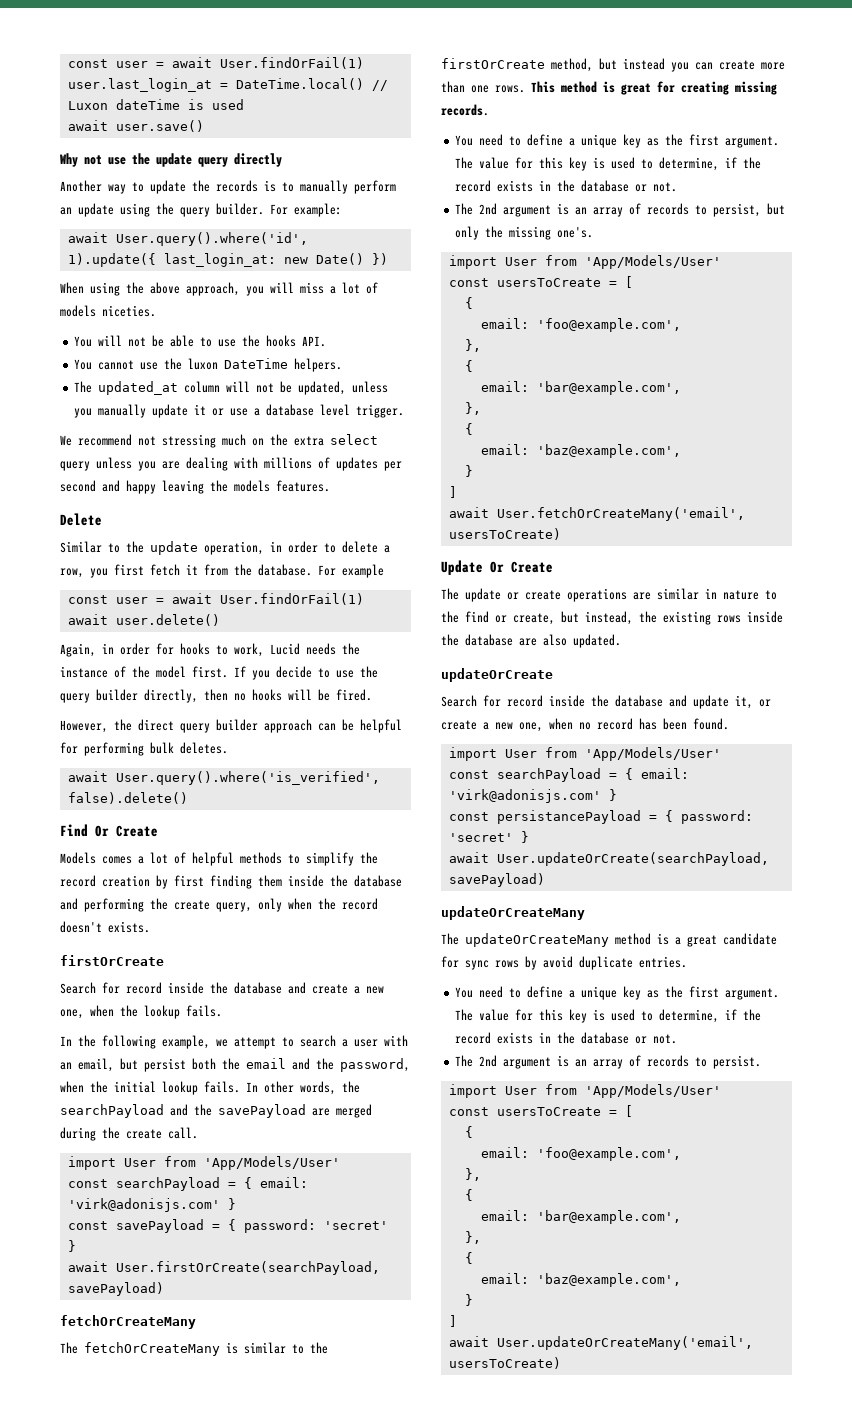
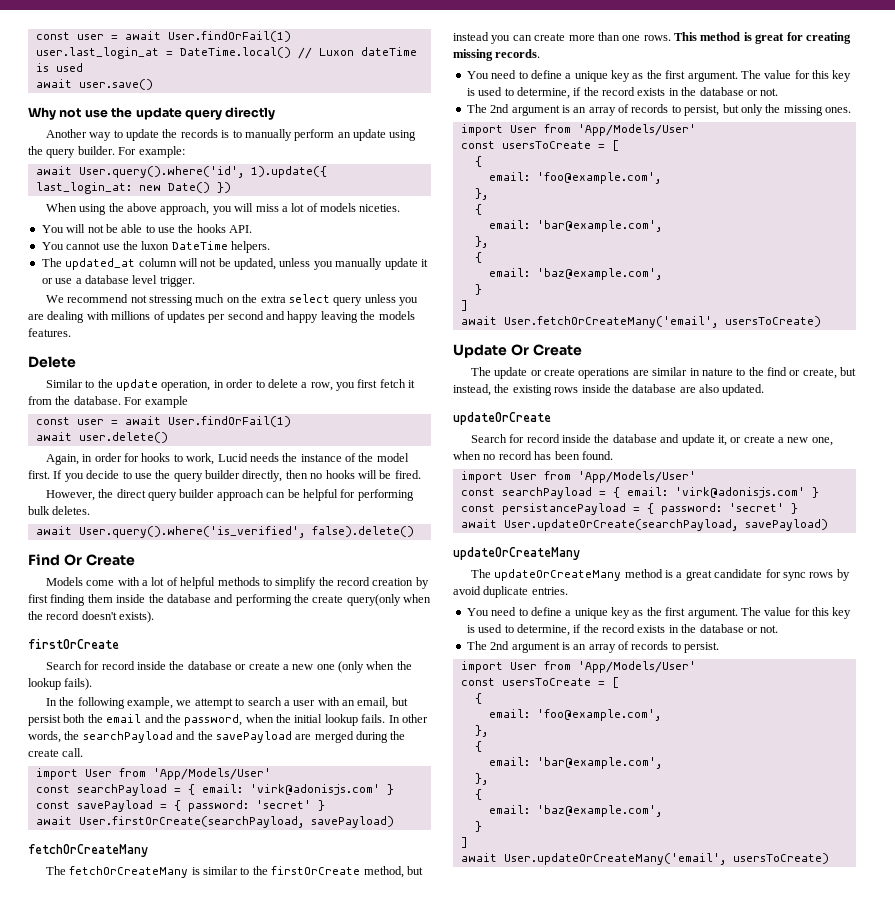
- Models comes a lot of helpful methods to simplify the record creation by first finding them inside the database and performing the create query, only when the record doesn't exists.
+ Models come with a lot of helpful methods to simplify the record creation by first finding them inside the database and performing the create query(only when the record doesn't exists).
- Search for record inside the database and create a new one, when the lookup fails.
+ Search for record inside the database or create a new one (only when the lookup fails).
- The 2nd argument is an array of records to persist, but only the missing one's.
+ The 2nd argument is an array of records to persist, but only the missing ones.

